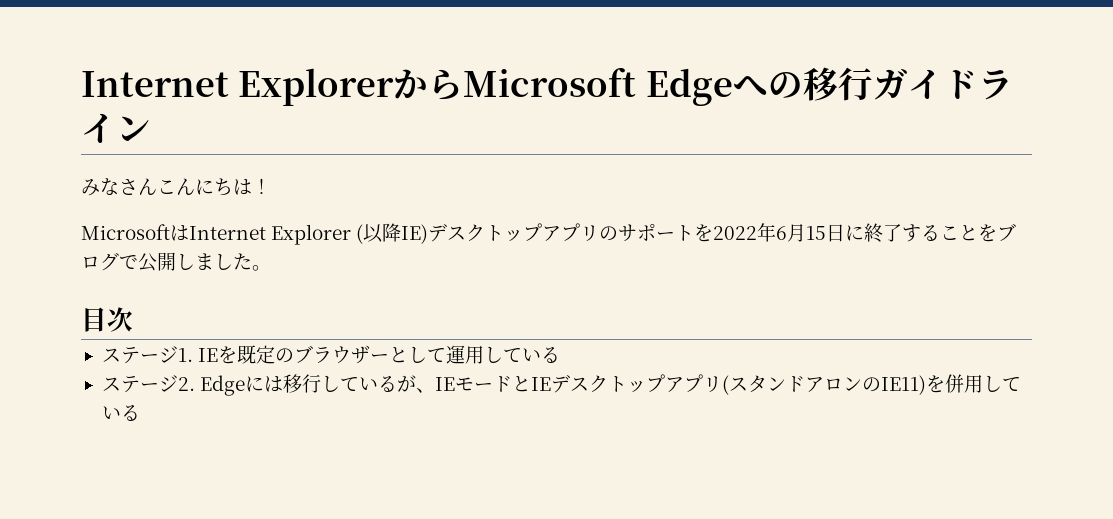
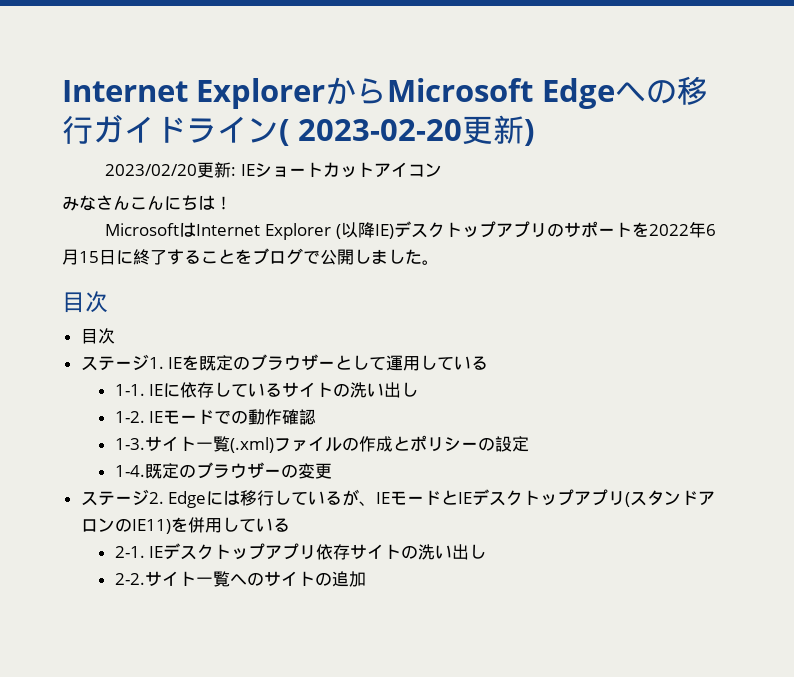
- Internet ExplorerからMicrosoft Edgeへの移行ガイドライン
+ Internet ExplorerからMicrosoft Edgeへの移行ガイドライン( 2023-02-20更新)
+ 2023/02/20更新: IEショートカットアイコン
  MicrosoftはInternet Explorer (以降IE)デスクトップアプリのサポートを2022年6月15日に終了することをブログで公開しました。
+ 目次
+ 1-1. IEに依存しているサイトの洗い出し
+ 1-2. IEモードでの動作確認
+ 1-3.サイト一覧(.xml)ファイルの作成とポリシーの設定
+ 1-4.既定のブラウザーの変更
+ 2-1. IEデスクトップアプリ依存サイトの洗い出し
+ 2-2.サイト一覧へのサイトの追加

